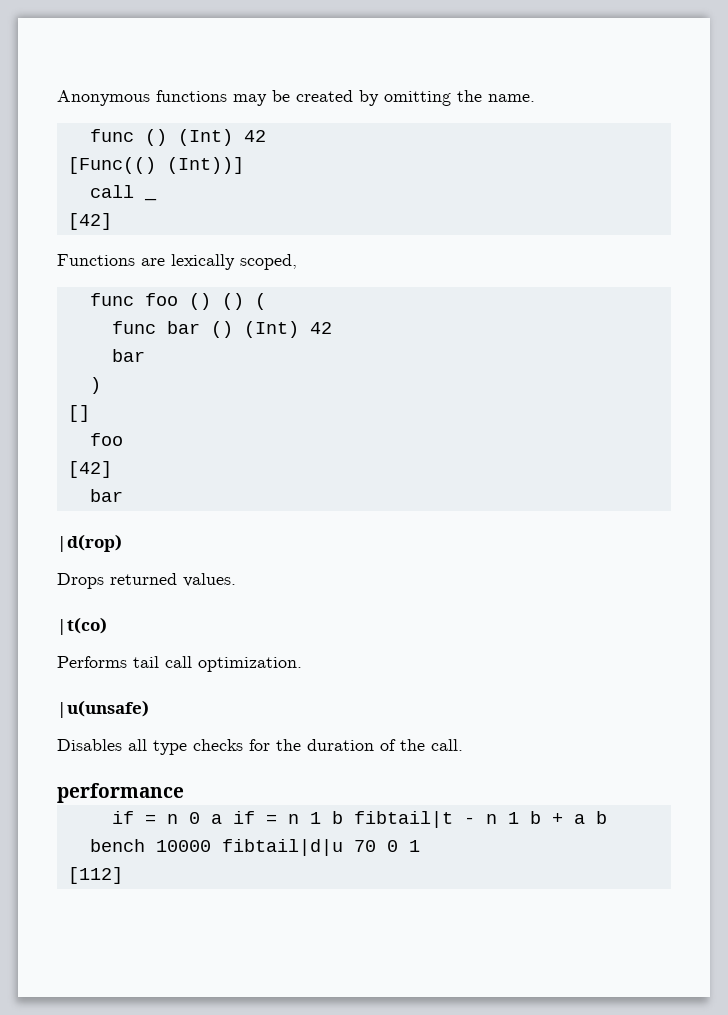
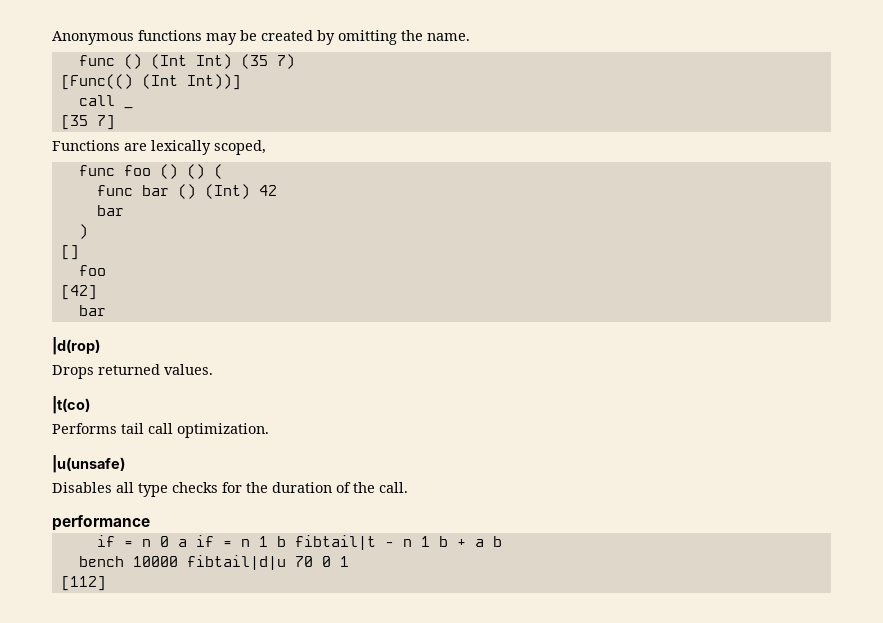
- func () (Int) 42
+ func () (Int Int) (35 7)
- [Func(() (Int))]
+ [Func(() (Int Int))]
  call _
- [42]
+ [35 7]

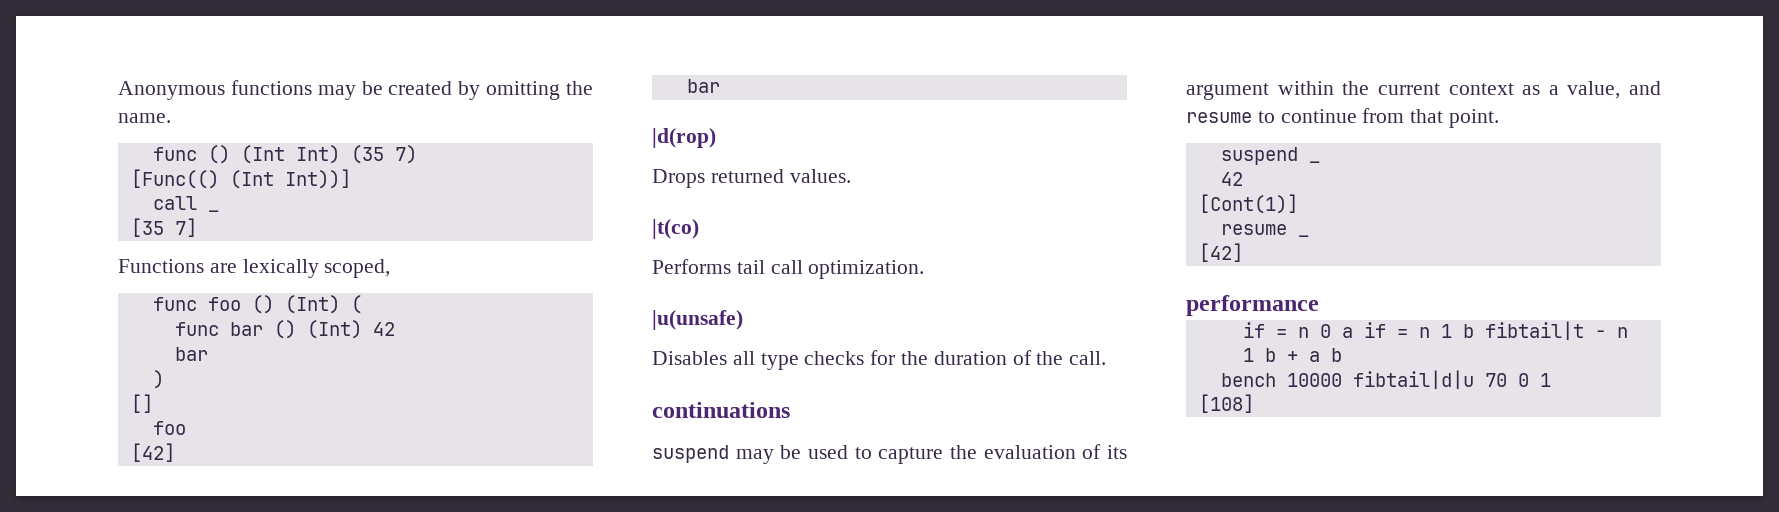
- func foo () () (
+ func foo () (Int) (
+ continuations
+ suspend may be used to capture the evaluation of its argument within the current context as a value, and resume to continue from that point.
+ suspend _
+ 42
+ [Cont(1)]
+ resume _
+ [42]
- [112]
+ [108]

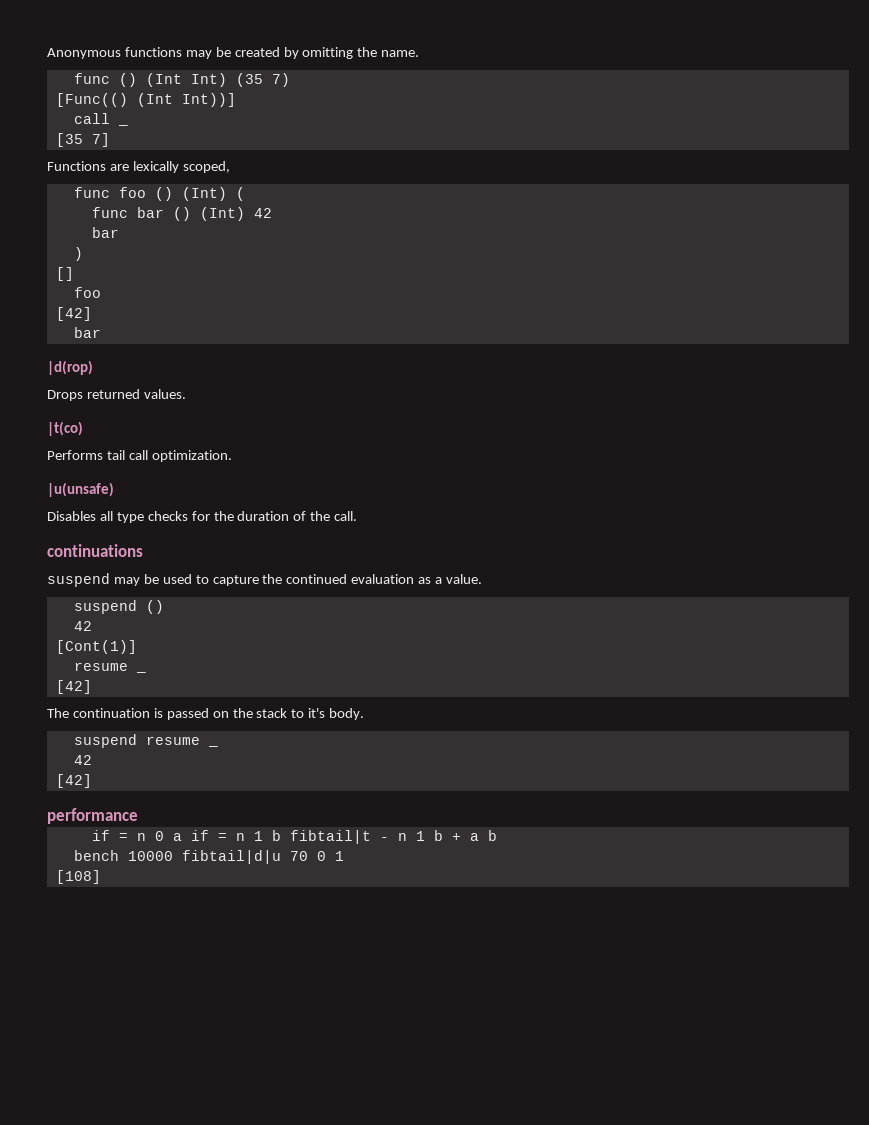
- suspend may be used to capture the evaluation of its argument within the current context as a value, and resume to continue from that point.
- suspend _
+ suspend may be used to capture the continued evaluation as a value.
+ suspend ()
+ The continuation is passed on the stack to it's body.
+ suspend resume _
+ 42
+ [42]

